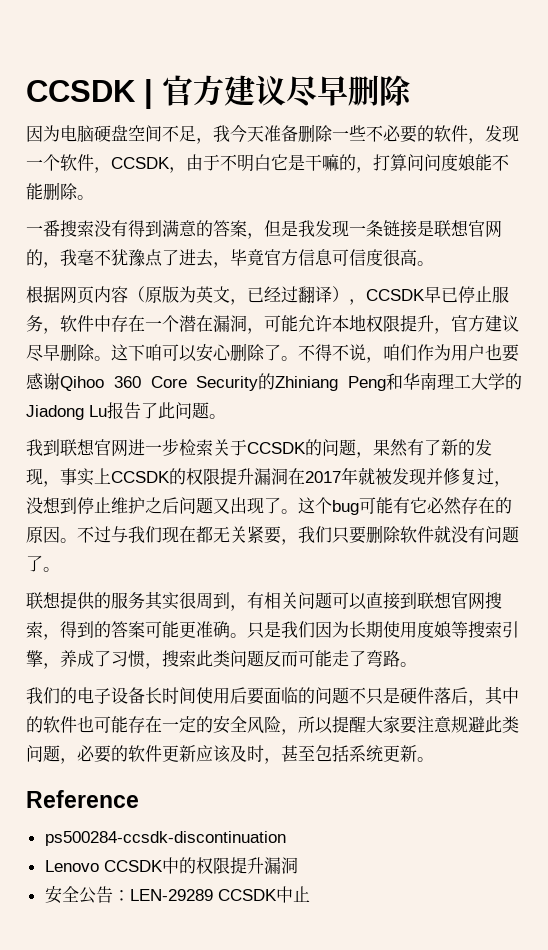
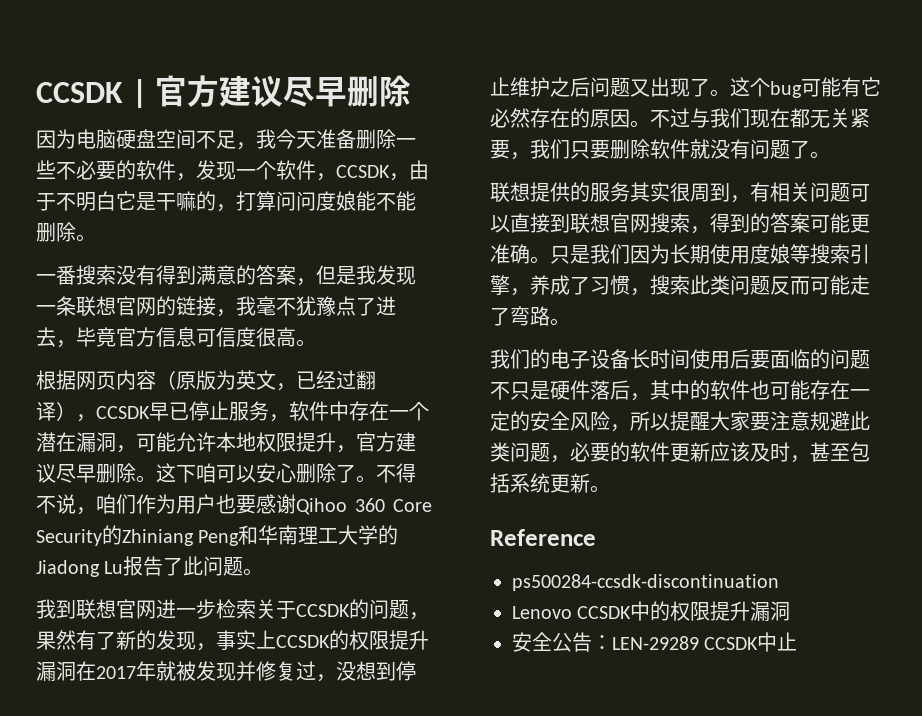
- 一番搜索没有得到满意的答案，但是我发现一条链接是联想官网的，我毫不犹豫点了进去，毕竟官方信息可信度很高。
+ 一番搜索没有得到满意的答案，但是我发现一条联想官网的链接，我毫不犹豫点了进去，毕竟官方信息可信度很高。

